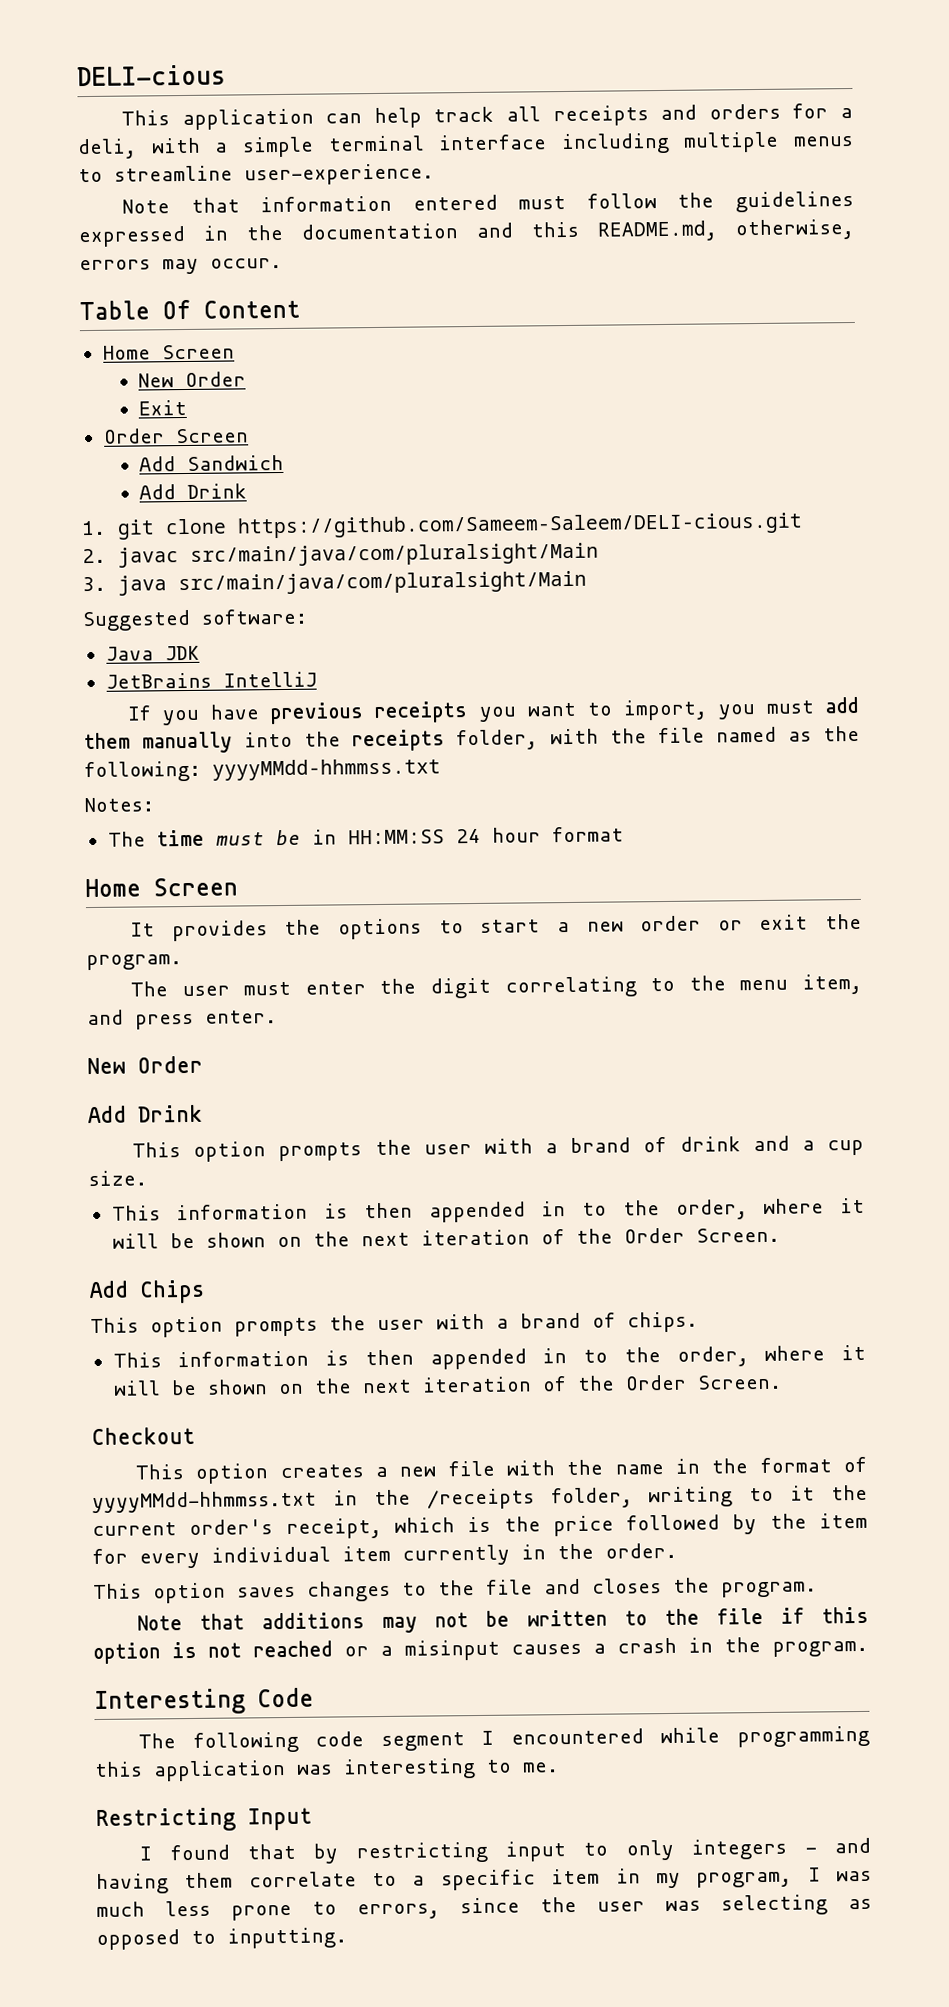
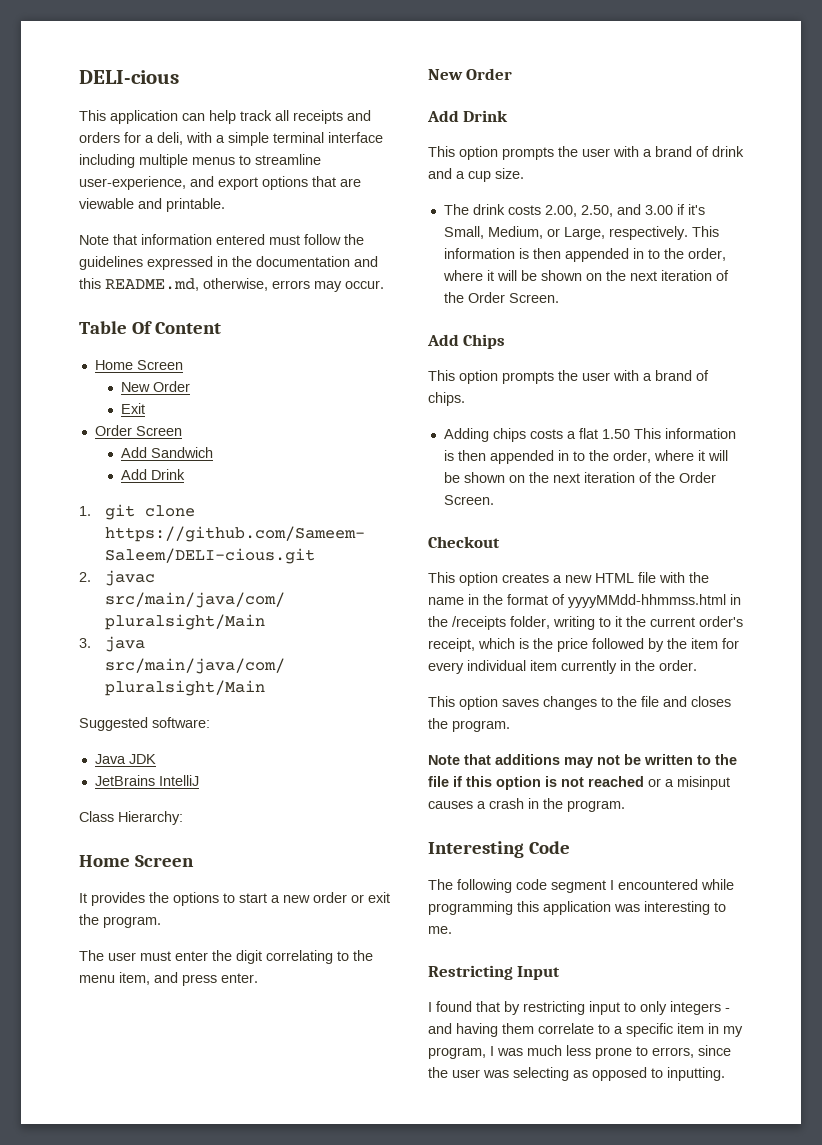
- This application can help track all receipts and orders for a deli, with a simple terminal interface including multiple menus to streamline user-experience.
+ This application can help track all receipts and orders for a deli, with a simple terminal interface including multiple menus to streamline user-experience, and export options that are viewable and printable.
- If you have previous receipts you want to import, you must add them manually into the receipts folder, with the file named as the following: yyyyMMdd-hhmmss.txt
- Notes:
- The time must be in HH:MM:SS 24 hour format
+ Class Hierarchy:
+ The drink costs 2.00, 2.50, and 3.00 if it's Small, Medium, or Large, respectively.
  This option prompts the user with a brand of chips.
- This information is then appended in to the order, where it will be shown on the next iteration of the Order Screen.
+ Adding chips costs a flat 1.50 This information is then appended in to the order, where it will be shown on the next iteration of the Order Screen.
- This option creates a new file with the name in the format of yyyyMMdd-hhmmss.txt in the /receipts folder, writing to it the current order's receipt, which is the price followed by the item for every individual item currently in the order.
+ This option creates a new HTML file with the name in the format of yyyyMMdd-hhmmss.html in the /receipts folder, writing to it the current order's receipt, which is the price followed by the item for every individual item currently in the order.

